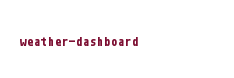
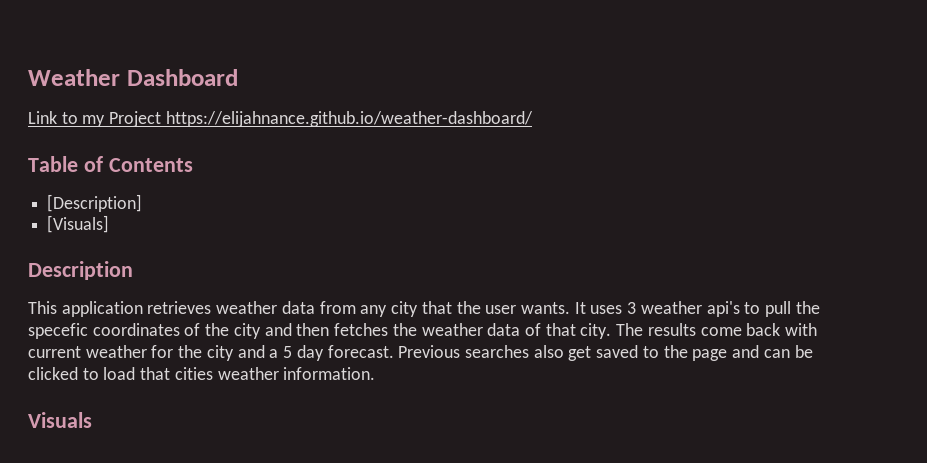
- weather-dashboard
+ Weather Dashboard
+ Link to my Project https://elijahnance.github.io/weather-dashboard/
+ Table of Contents
+ [Description]
+ [Visuals]
+ Description
+ This application retrieves weather data from any city that the user wants. It uses 3 weather api's to pull the specefic coordinates of the city and then fetches the weather data of that city. The results come back with current weather for the city and a 5 day forecast. Previous searches also get saved to the page and can be clicked to load that cities weather information.
+ Visuals

